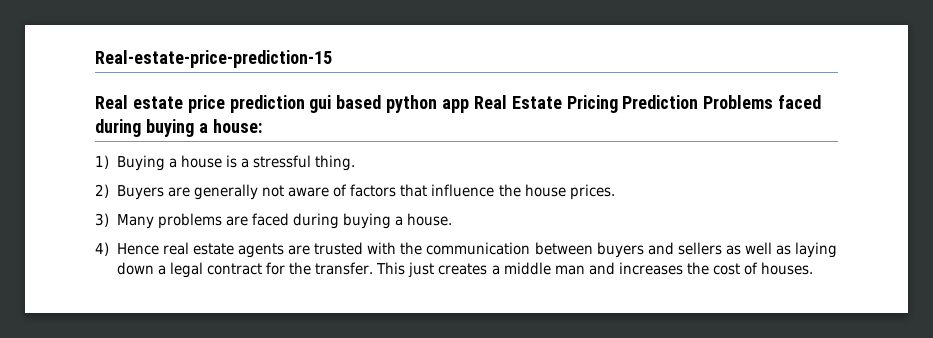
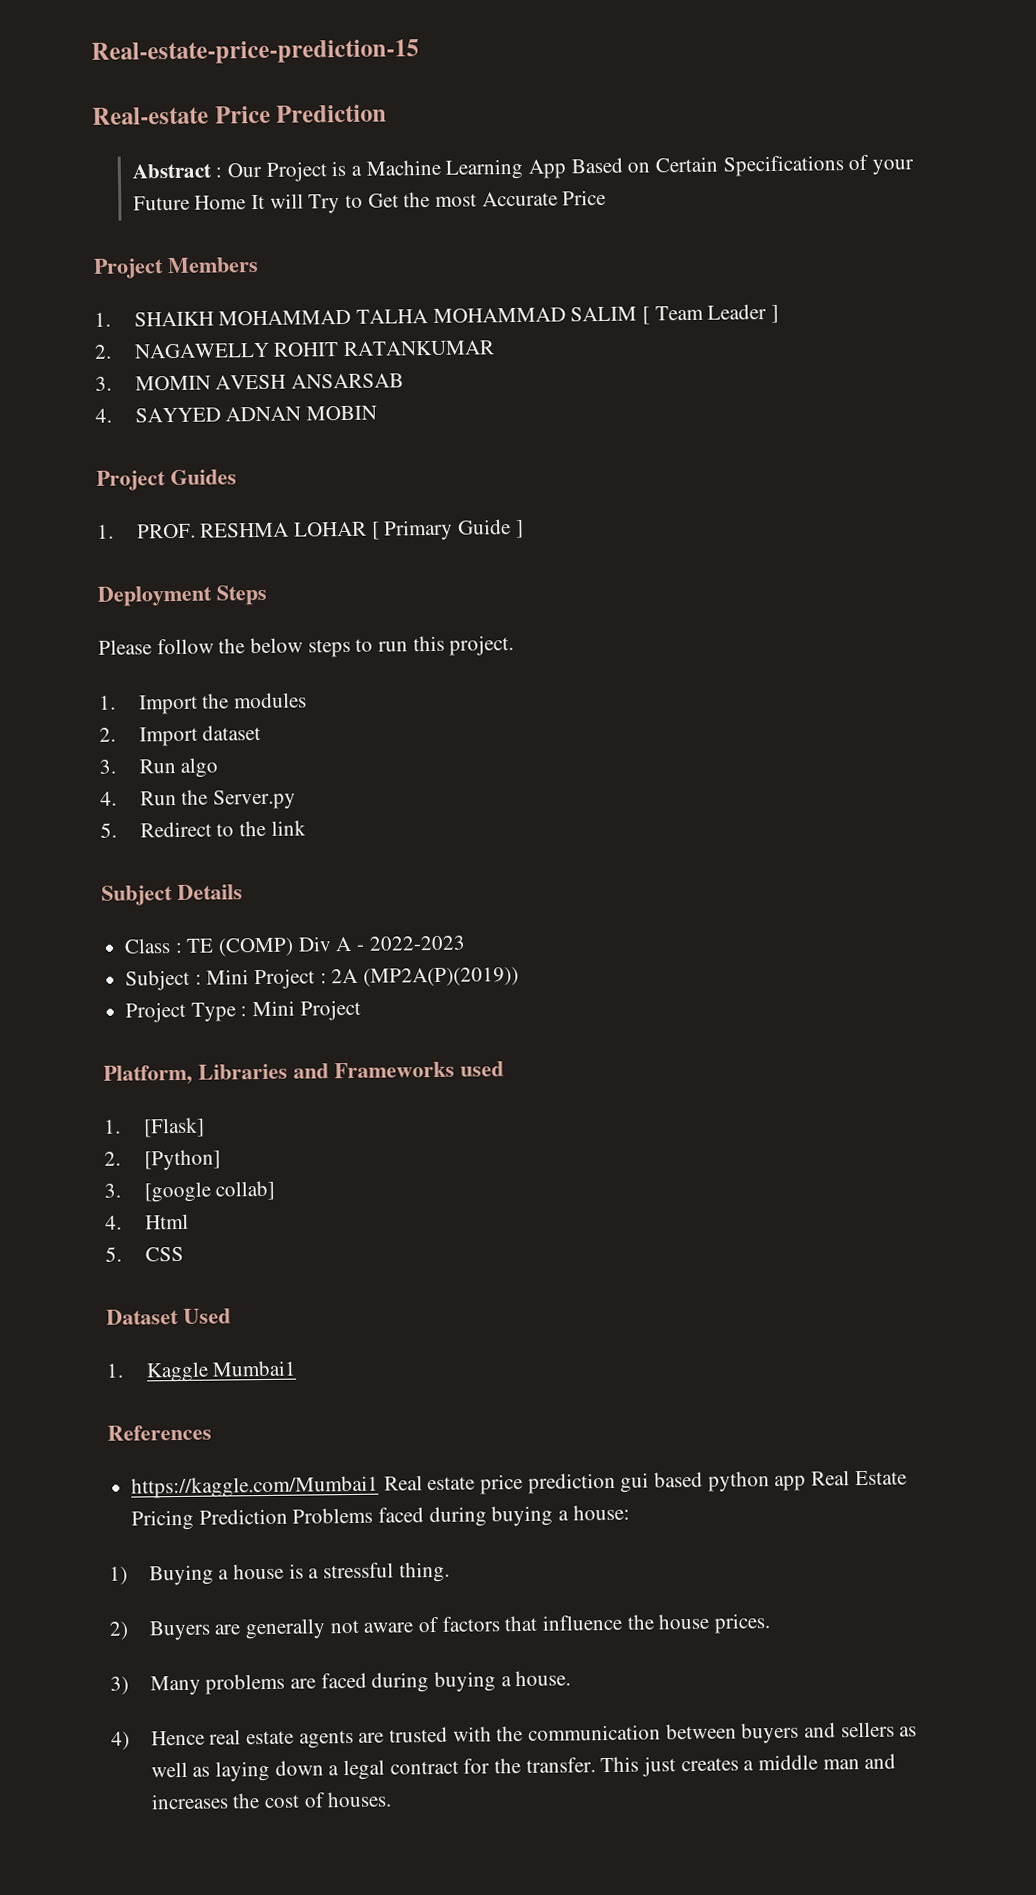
- Real estate price prediction gui based python app Real Estate Pricing Prediction Problems faced during buying a house:
+ Real-estate Price Prediction
+ Abstract : Our Project is a Machine Learning App Based on Certain Specifications of your Future Home It will Try to Get the most Accurate Price
+ Project Members
+ 1. SHAIKH MOHAMMAD TALHA MOHAMMAD SALIM [ Team Leader ]
+ 2. NAGAWELLY ROHIT RATANKUMAR
+ 3. MOMIN AVESH ANSARSAB
+ 4. SAYYED ADNAN MOBIN
+ Project Guides
+ 1. PROF. RESHMA LOHAR [ Primary Guide ]
+ Deployment Steps
+ Please follow the below steps to run this project.
+ 1. Import the modules
+ 2. Import dataset
+ 3. Run algo
+ 4. Run the Server.py
+ 5. Redirect to the link
+ Subject Details
+ Class : TE (COMP) Div A - 2022-2023
+ Subject : Mini Project : 2A (MP2A(P)(2019))
+ Project Type : Mini Project
+ Platform, Libraries and Frameworks used
+ 1. [Flask]
+ 2. [Python]
+ 3. [google collab]
+ 4. Html
+ 5. CSS
+ Dataset Used
+ 1. Kaggle Mumbai1
+ References
+ https://kaggle.com/Mumbai1 Real estate price prediction gui based python app Real Estate Pricing Prediction Problems faced during buying a house:

